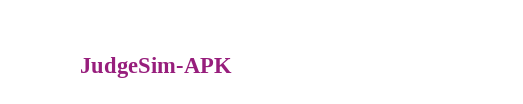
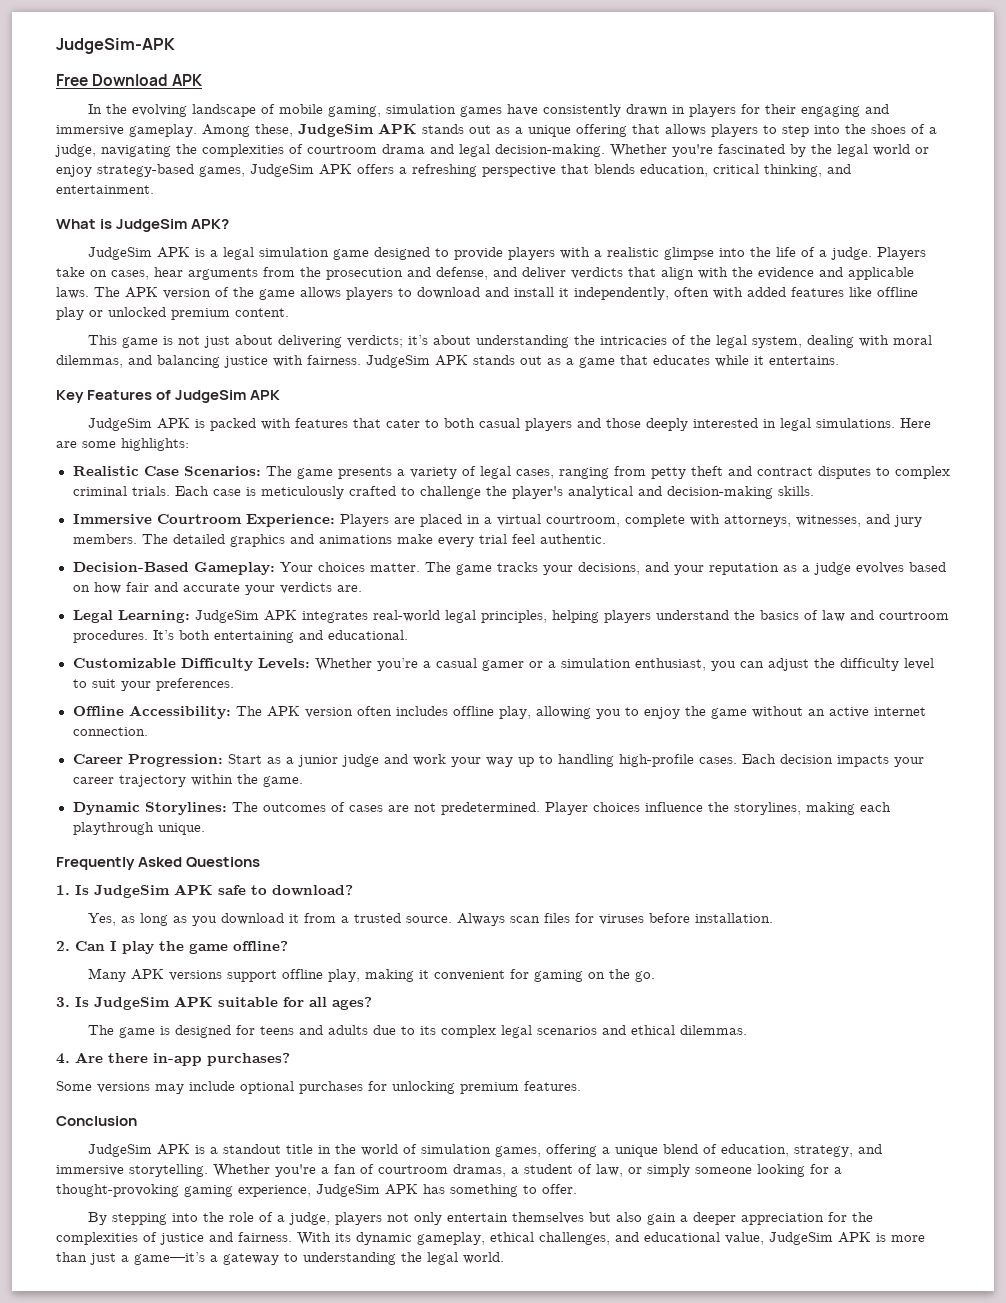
+ Free Download APK
+ In the evolving landscape of mobile gaming, simulation games have consistently drawn in players for their engaging and immersive gameplay. Among these, JudgeSim APK stands out as a unique offering that allows players to step into the shoes of a judge, navigating the complexities of courtroom drama and legal decision-making. Whether you're fascinated by the legal world or enjoy strategy-based games, JudgeSim APK offers a refreshing perspective that blends education, critical thinking, and entertainment.
+ What is JudgeSim APK?
+ JudgeSim APK is a legal simulation game designed to provide players with a realistic glimpse into the life of a judge. Players take on cases, hear arguments from the prosecution and defense, and deliver verdicts that align with the evidence and applicable laws. The APK version of the game allows players to download and install it independently, often with added features like offline play or unlocked premium content.
+ This game is not just about delivering verdicts; it’s about understanding the intricacies of the legal system, dealing with moral dilemmas, and balancing justice with fairness. JudgeSim APK stands out as a game that educates while it entertains.
+ Key Features of JudgeSim APK
+ JudgeSim APK is packed with features that cater to both casual players and those deeply interested in legal simulations. Here are some highlights:
+ Realistic Case Scenarios: The game presents a variety of legal cases, ranging from petty theft and contract disputes to complex criminal trials. Each case is meticulously crafted to challenge the player's analytical and decision-making skills.
+ Immersive Courtroom Experience: Players are placed in a virtual courtroom, complete with attorneys, witnesses, and jury members. The detailed graphics and animations make every trial feel authentic.
+ Decision-Based Gameplay: Your choices matter. The game tracks your decisions, and your reputation as a judge evolves based on how fair and accurate your verdicts are.
+ Legal Learning: JudgeSim APK integrates real-world legal principles, helping players understand the basics of law and courtroom procedures. It’s both entertaining and educational.
+ Customizable Difficulty Levels: Whether you’re a casual gamer or a simulation enthusiast, you can adjust the difficulty level to suit your preferences.
+ Offline Accessibility: The APK version often includes offline play, allowing you to enjoy the game without an active internet connection.
+ Career Progression: Start as a junior judge and work your way up to handling high-profile cases. Each decision impacts your career trajectory within the game.
+ Dynamic Storylines: The outcomes of cases are not predetermined. Player choices influence the storylines, making each playthrough unique.
+ Frequently Asked Questions
+ 1. Is JudgeSim APK safe to download?
+ Yes, as long as you download it from a trusted source. Always scan files for viruses before installation.
+ 2. Can I play the game offline?
+ Many APK versions support offline play, making it convenient for gaming on the go.
+ 3. Is JudgeSim APK suitable for all ages?
+ The game is designed for teens and adults due to its complex legal scenarios and ethical dilemmas.
+ 4. Are there in-app purchases?
+ Some versions may include optional purchases for unlocking premium features.
+ Conclusion
+ JudgeSim APK is a standout title in the world of simulation games, offering a unique blend of education, strategy, and immersive storytelling. Whether you're a fan of courtroom dramas, a student of law, or simply someone looking for a thought-provoking gaming experience, JudgeSim APK has something to offer.
+ By stepping into the role of a judge, players not only entertain themselves but also gain a deeper appreciation for the complexities of justice and fairness. With its dynamic gameplay, ethical challenges, and educational value, JudgeSim APK is more than just a game—it’s a gateway to understanding the legal world.

